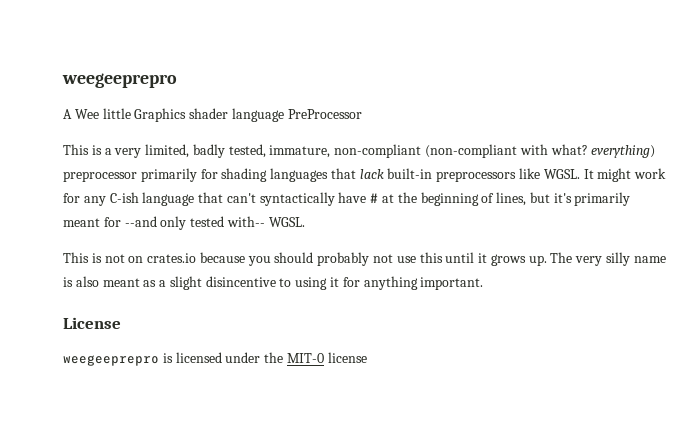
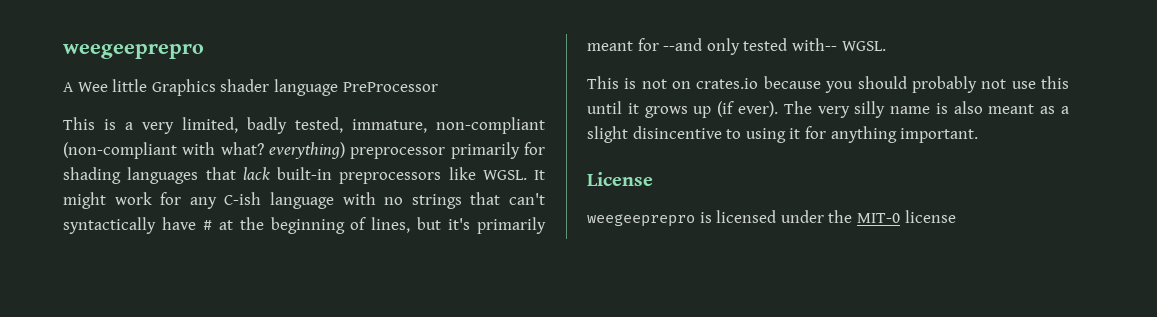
- It might work for any C-ish language that can't syntactically have # at the beginning of lines, but it's primarily meant for --and only tested with-- WGSL.
+ It might work for any C-ish language with no strings that can't syntactically have # at the beginning of lines, but it's primarily meant for --and only tested with-- WGSL.
- This is not on crates.io because you should probably not use this until it grows up.
+ This is not on crates.io because you should probably not use this until it grows up (if ever).

